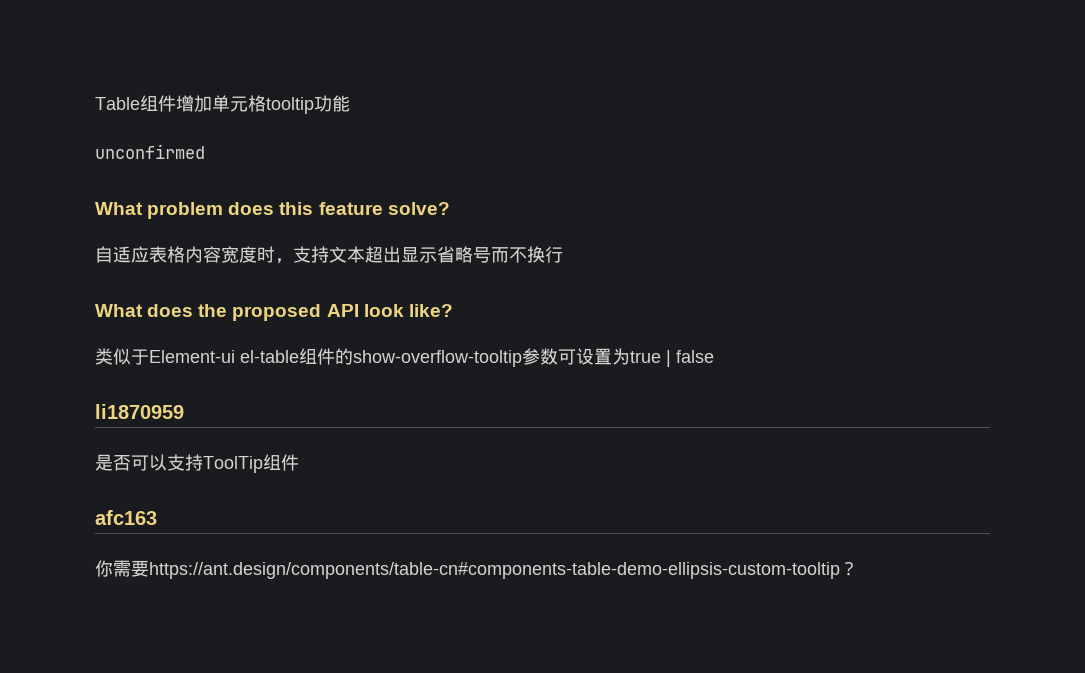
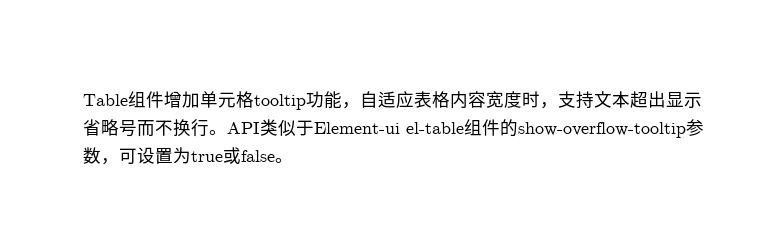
- Table组件增加单元格tooltip功能
- unconfirmed
- What problem does this feature solve?
- 自适应表格内容宽度时，支持文本超出显示省略号而不换行
- What does the proposed API look like?
- 类似于Element-ui el-table组件的show-overflow-tooltip参数可设置为true | false
- li1870959
- 是否可以支持ToolTip组件
- afc163
- 你需要https://ant.design/components/table-cn#components-table-demo-ellipsis-custom-tooltip？
+ Table组件增加单元格tooltip功能，自适应表格内容宽度时，支持文本超出显示省略号而不换行。API类似于Element-ui el-table组件的show-overflow-tooltip参数，可设置为true或false。

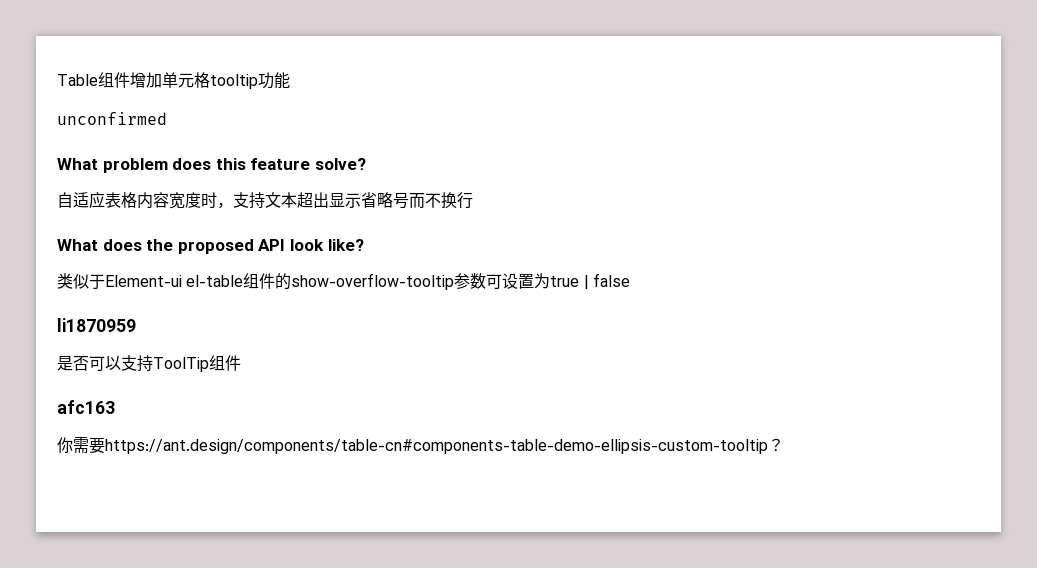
- Table组件增加单元格tooltip功能，自适应表格内容宽度时，支持文本超出显示省略号而不换行。API类似于Element-ui el-table组件的show-overflow-tooltip参数，可设置为true或false。
+ Table组件增加单元格tooltip功能
+ unconfirmed
+ What problem does this feature solve?
+ 自适应表格内容宽度时，支持文本超出显示省略号而不换行
+ What does the proposed API look like?
+ 类似于Element-ui el-table组件的show-overflow-tooltip参数可设置为true | false
+ li1870959
+ 是否可以支持ToolTip组件
+ afc163
+ 你需要https://ant.design/components/table-cn#components-table-demo-ellipsis-custom-tooltip？

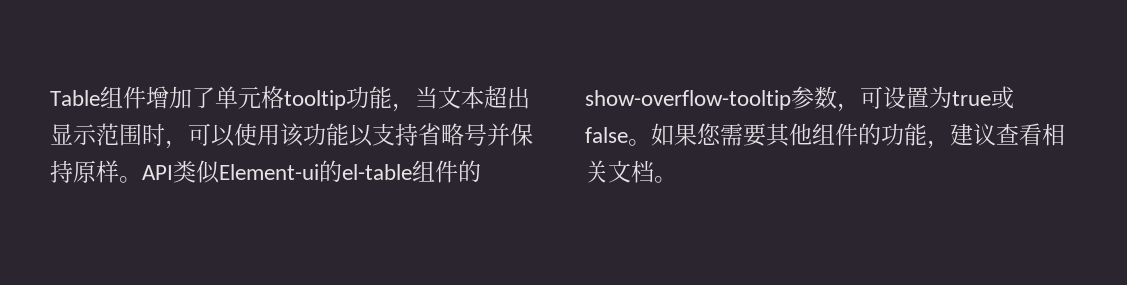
- Table组件增加单元格tooltip功能
- unconfirmed
- What problem does this feature solve?
- 自适应表格内容宽度时，支持文本超出显示省略号而不换行
- What does the proposed API look like?
- 类似于Element-ui el-table组件的show-overflow-tooltip参数可设置为true | false
- li1870959
- 是否可以支持ToolTip组件
- afc163
- 你需要https://ant.design/components/table-cn#components-table-demo-ellipsis-custom-tooltip？
+ Table组件增加了单元格tooltip功能，当文本超出显示范围时，可以使用该功能以支持省略号并保持原样。API类似Element-ui的el-table组件的show-overflow-tooltip参数，可设置为true或false。如果您需要其他组件的功能，建议查看相关文档。

